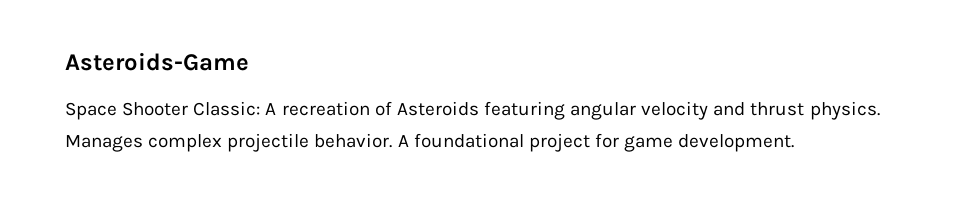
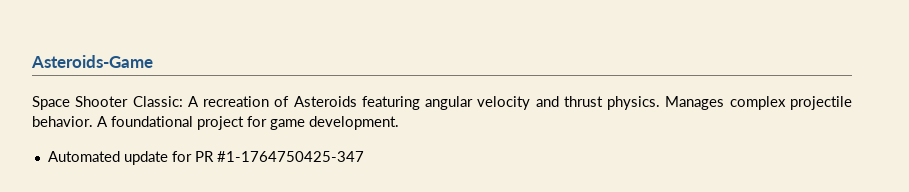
+ Automated update for PR #1-1764750425-347

